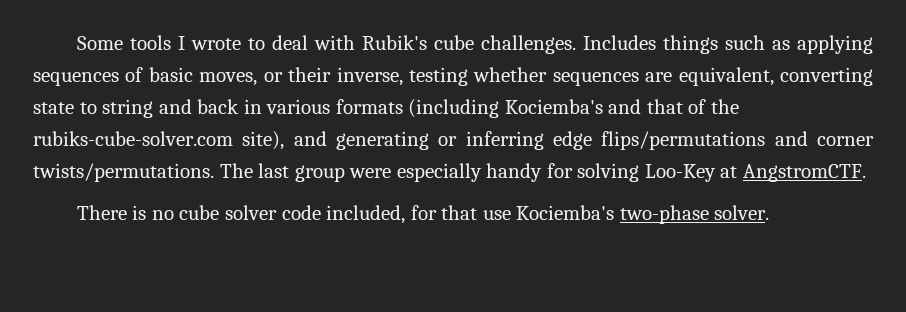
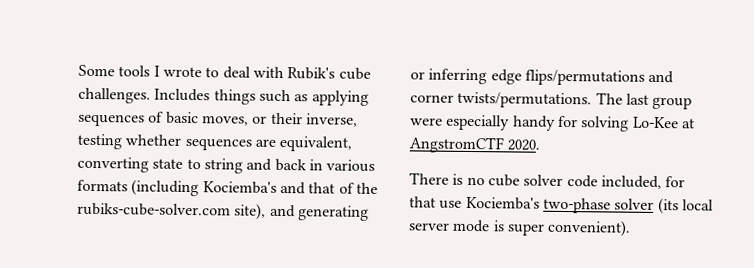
- The last group were especially handy for solving Loo-Key at AngstromCTF.
+ The last group were especially handy for solving Lo-Kee at AngstromCTF 2020.
- There is no cube solver code included, for that use Kociemba's two-phase solver.
+ There is no cube solver code included, for that use Kociemba's two-phase solver (its local server mode is super convenient).

